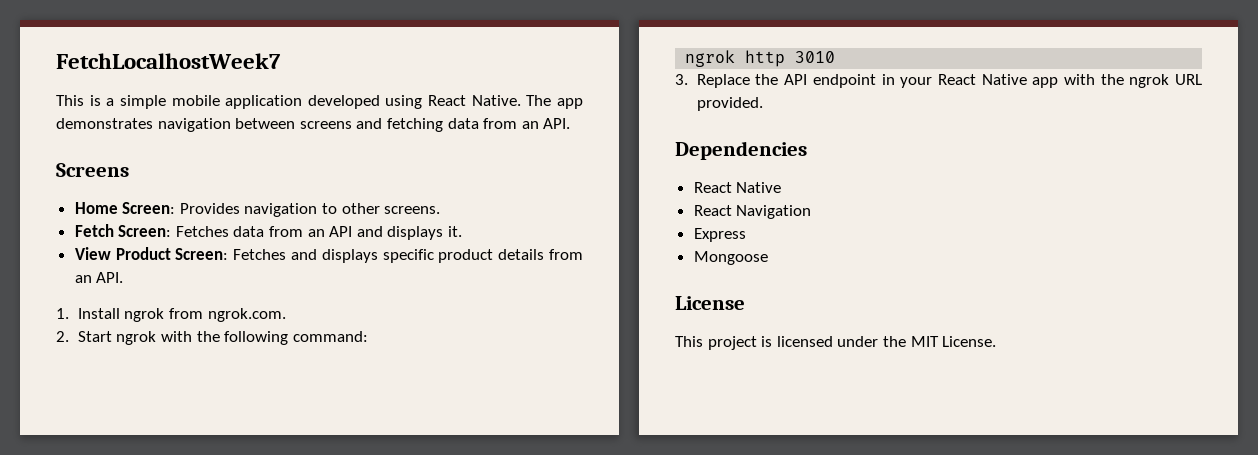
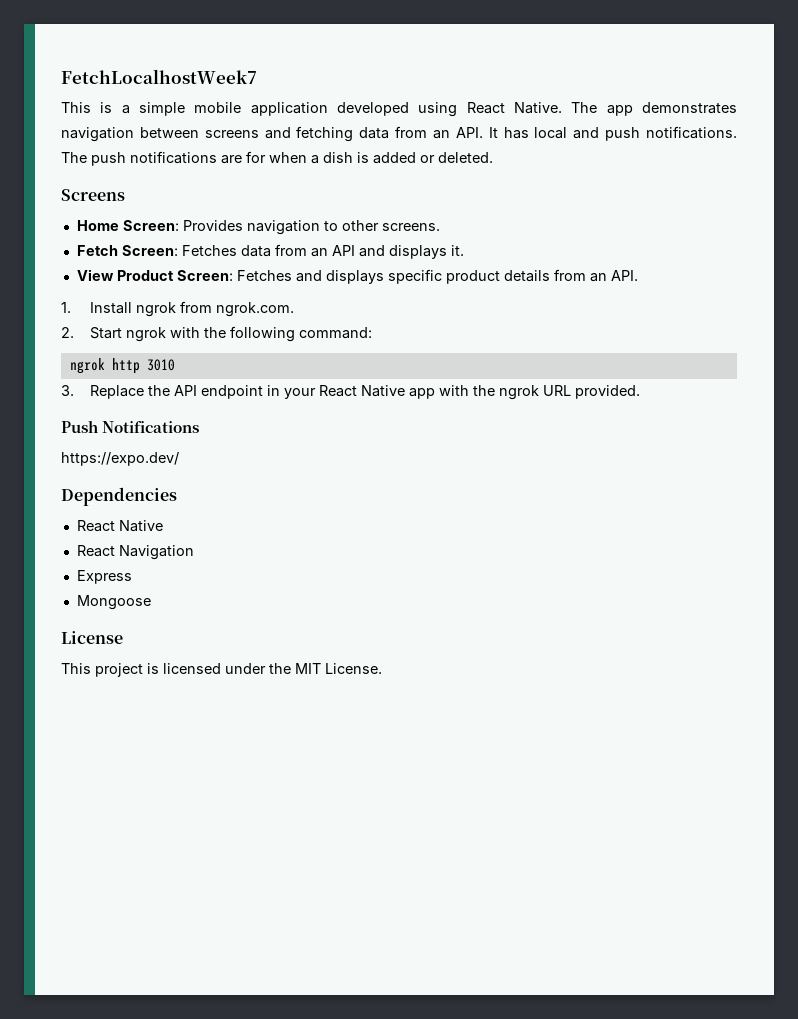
- The app demonstrates navigation between screens and fetching data from an API.
+ The app demonstrates navigation between screens and fetching data from an API. It has local and push notifications. The push notifications are for when a dish is added or deleted.
+ Push Notifications
+ https://expo.dev/

